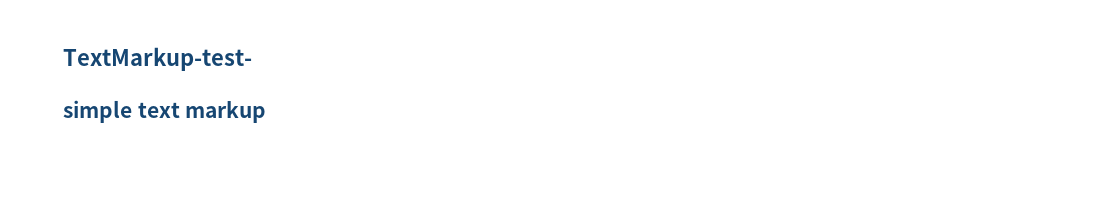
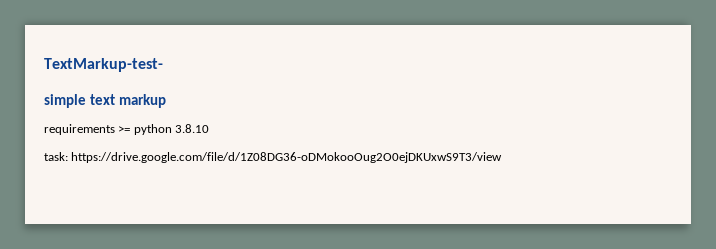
+ requirements >= python 3.8.10
+ task: https://drive.google.com/file/d/1Z08DG36-oDMokooOug2O0ejDKUxwS9T3/view

